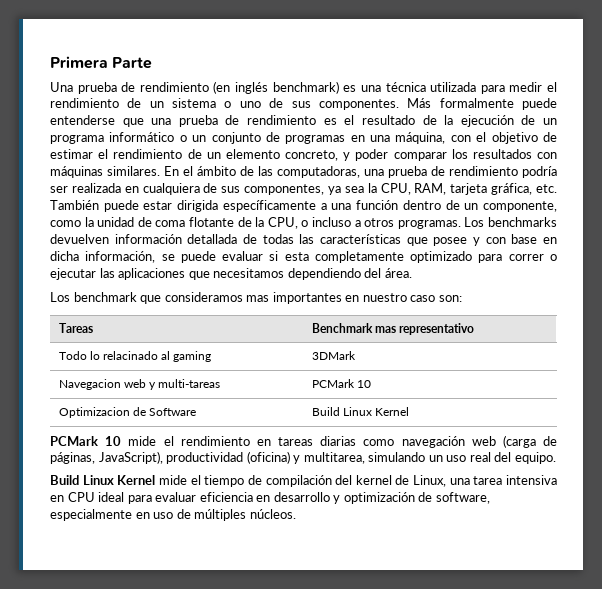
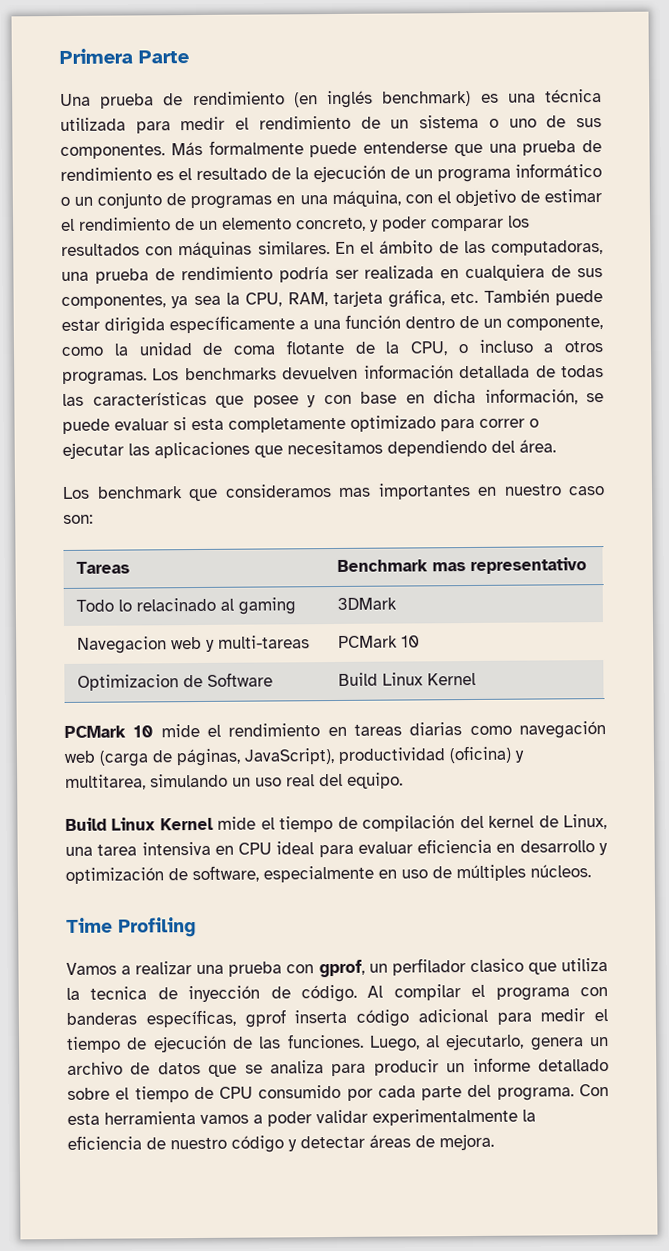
+ Time Profiling
+ Vamos a realizar una prueba con gprof, un perfilador clasico que utiliza la tecnica de inyección de código. Al compilar el programa con banderas específicas, gprof inserta código adicional para medir el tiempo de ejecución de las funciones. Luego, al ejecutarlo, genera un archivo de datos que se analiza para producir un informe detallado sobre el tiempo de CPU consumido por cada parte del programa. Con esta herramienta vamos a poder validar experimentalmente la eficiencia de nuestro código y detectar áreas de mejora.

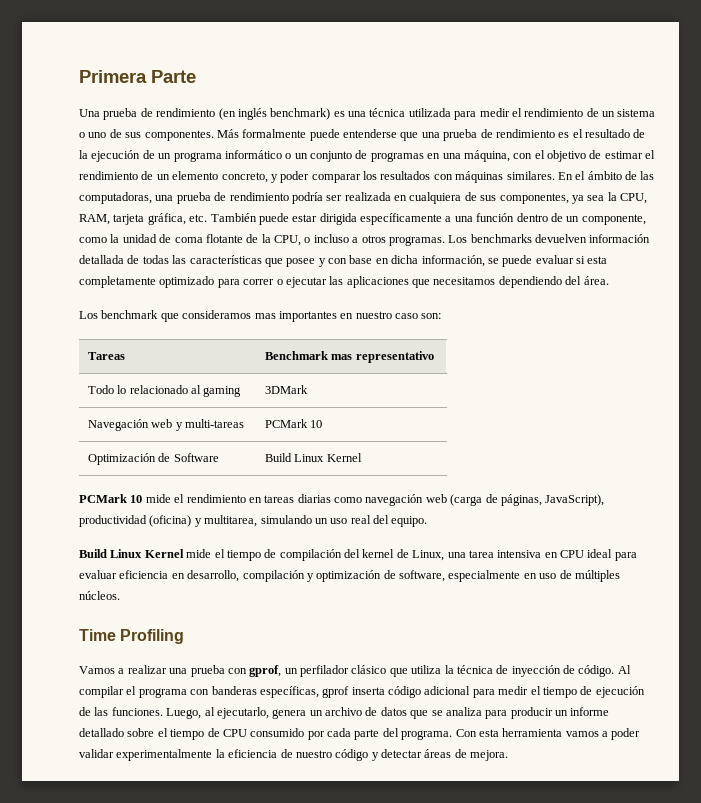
- Todo lo relacinado al gaming | 3DMark
+ Todo lo relacionado al gaming | 3DMark
- Navegacion web y multi-tareas | PCMark 10
+ Navegación web y multi-tareas | PCMark 10
- Optimizacion de Software | Build Linux Kernel
+ Optimización de Software | Build Linux Kernel
- Build Linux Kernel mide el tiempo de compilación del kernel de Linux, una tarea intensiva en CPU ideal para evaluar eficiencia en desarrollo y optimización de software, especialmente en uso de múltiples núcleos.
+ Build Linux Kernel mide el tiempo de compilación del kernel de Linux, una tarea intensiva en CPU ideal para evaluar eficiencia en desarrollo, compilación y optimización de software, especialmente en uso de múltiples núcleos.
- Vamos a realizar una prueba con gprof, un perfilador clasico que utiliza la tecnica de inyección de código.
+ Vamos a realizar una prueba con gprof, un perfilador clásico que utiliza la técnica de inyección de código.

